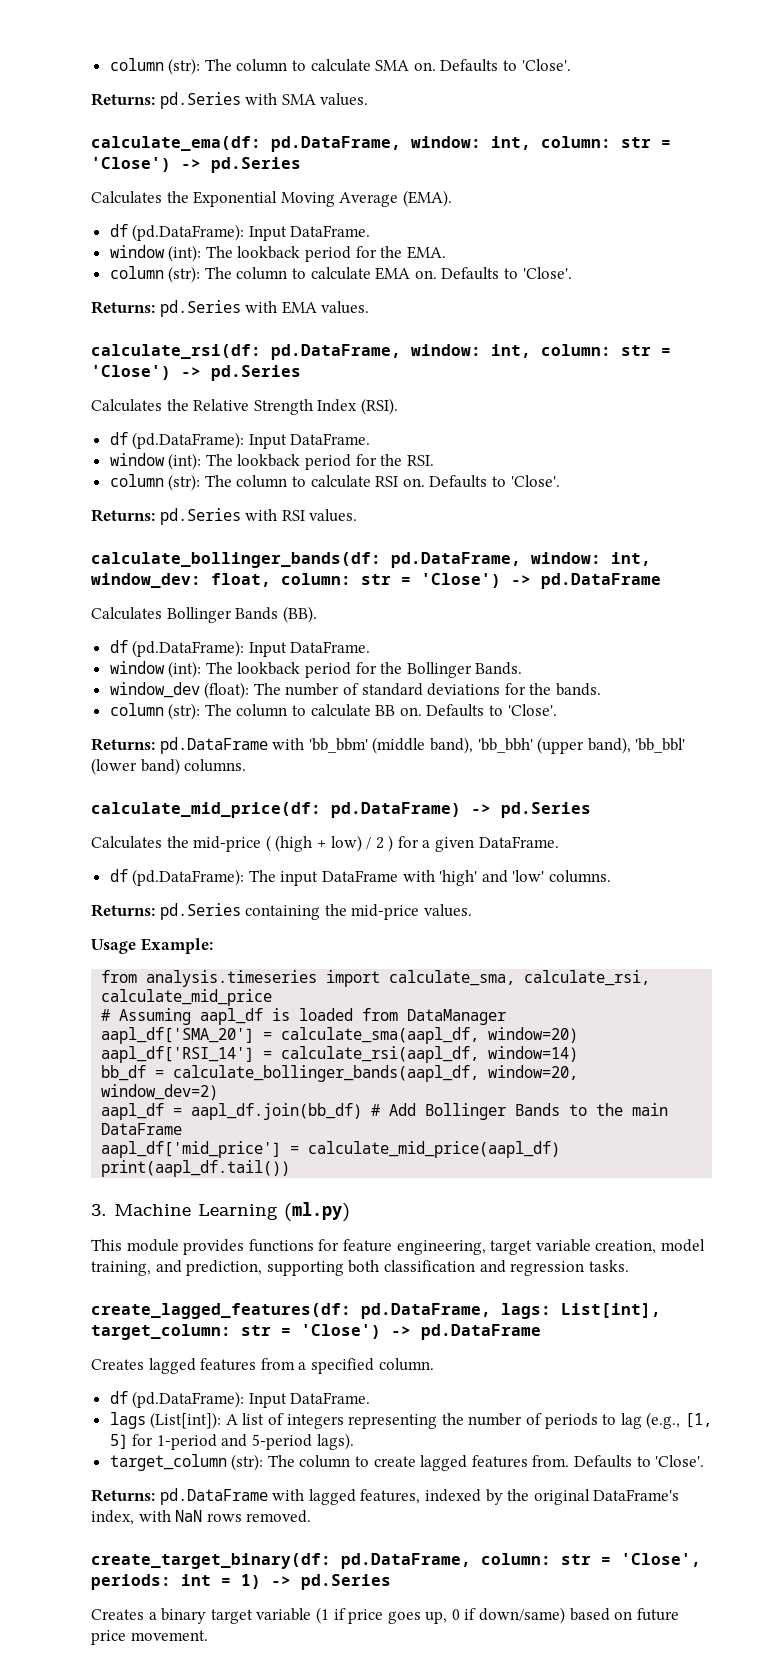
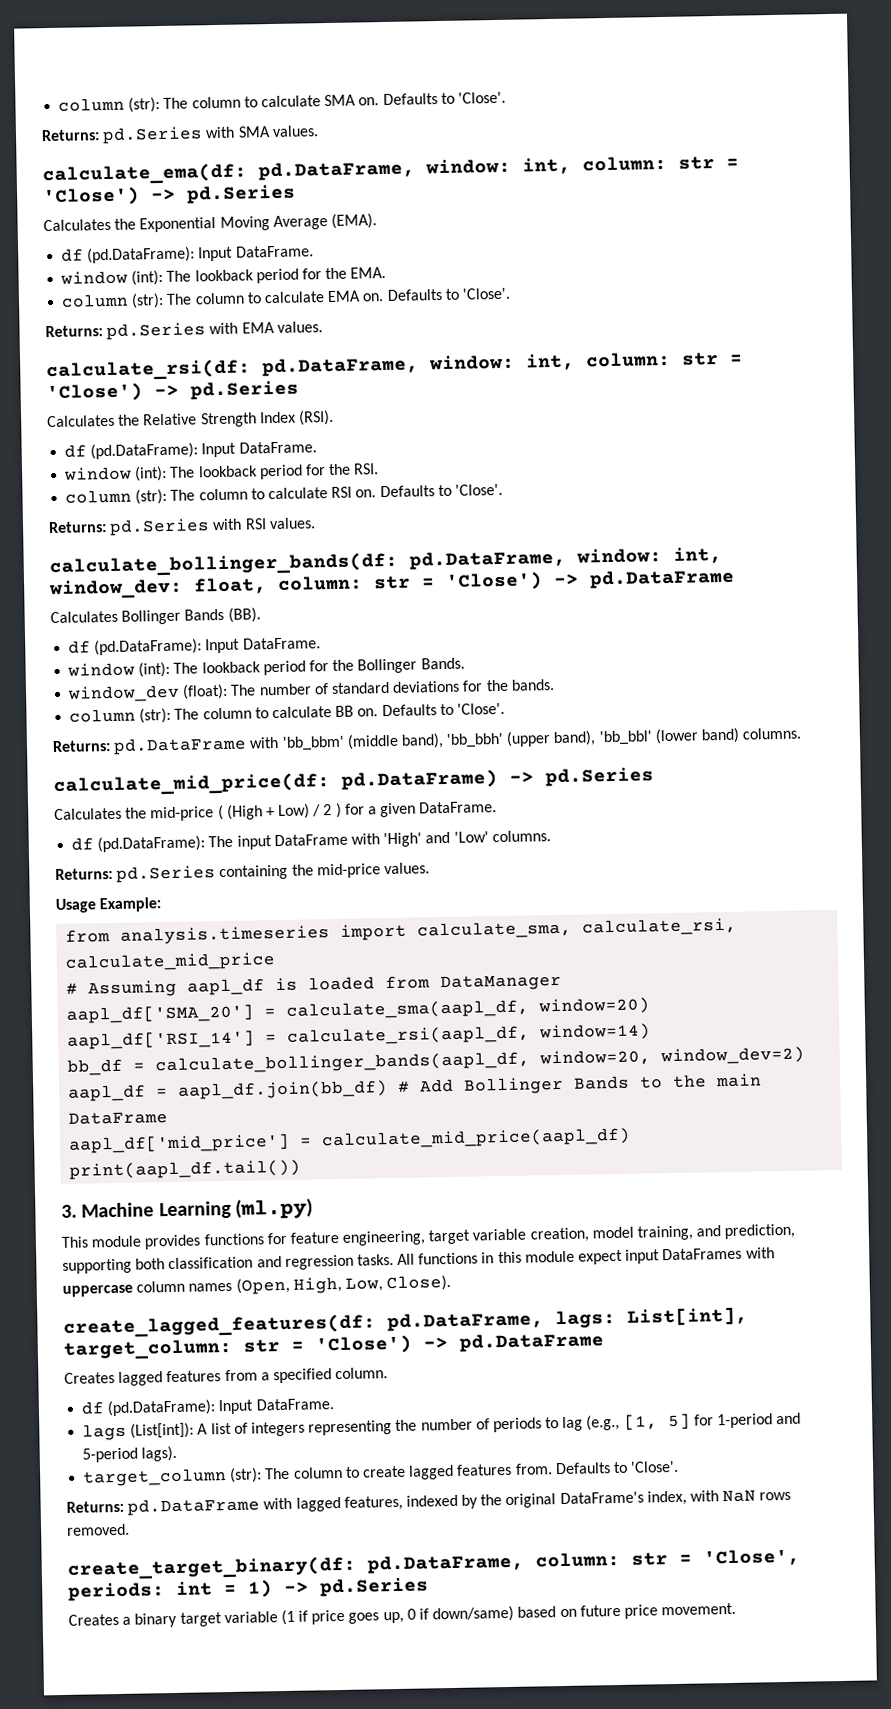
- Calculates the mid-price ( (high + low) / 2 ) for a given DataFrame.
+ Calculates the mid-price ( (High + Low) / 2 ) for a given DataFrame.
- df (pd.DataFrame): The input DataFrame with 'high' and 'low' columns.
+ df (pd.DataFrame): The input DataFrame with 'High' and 'Low' columns.
+ All functions in this module expect input DataFrames with uppercase column names (Open, High, Low, Close).

